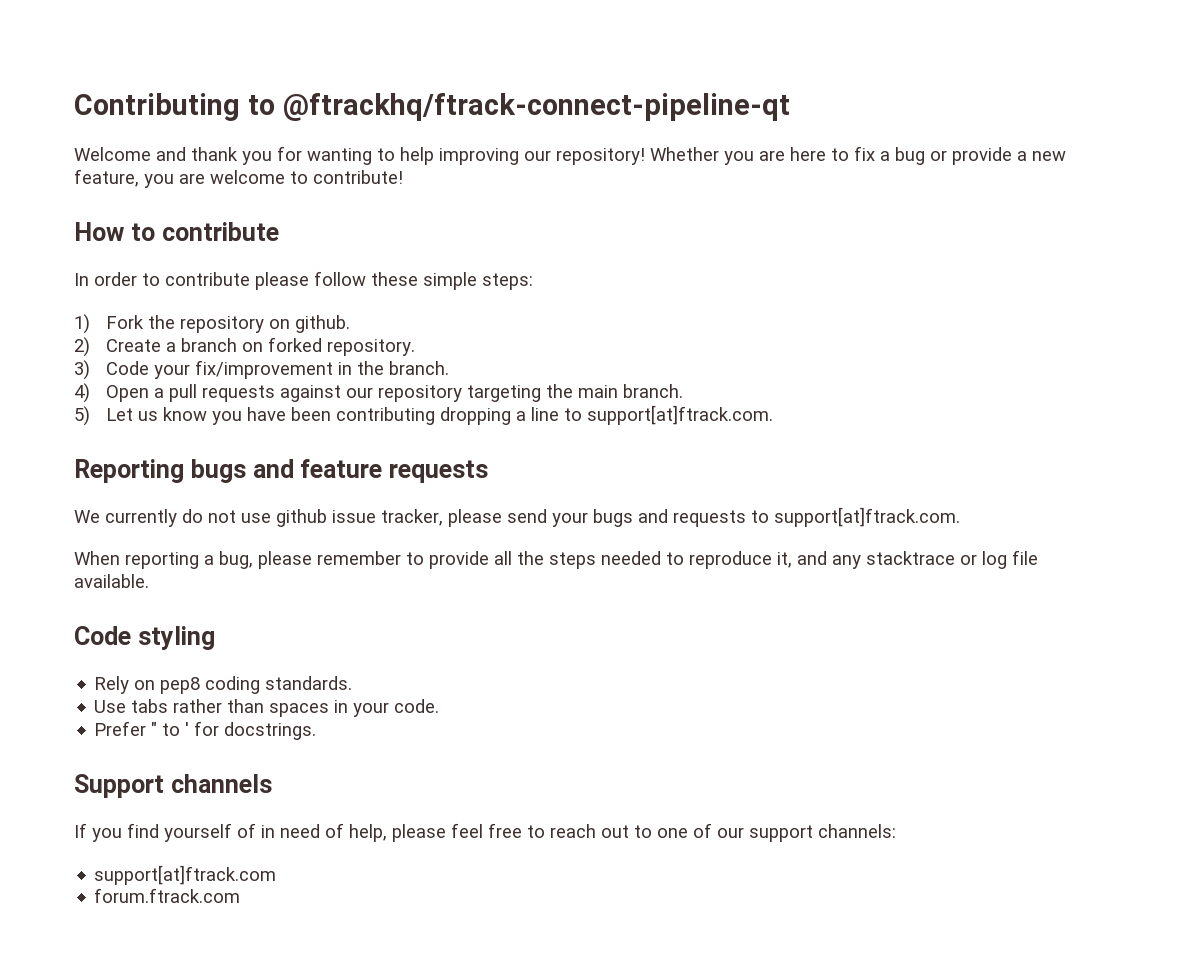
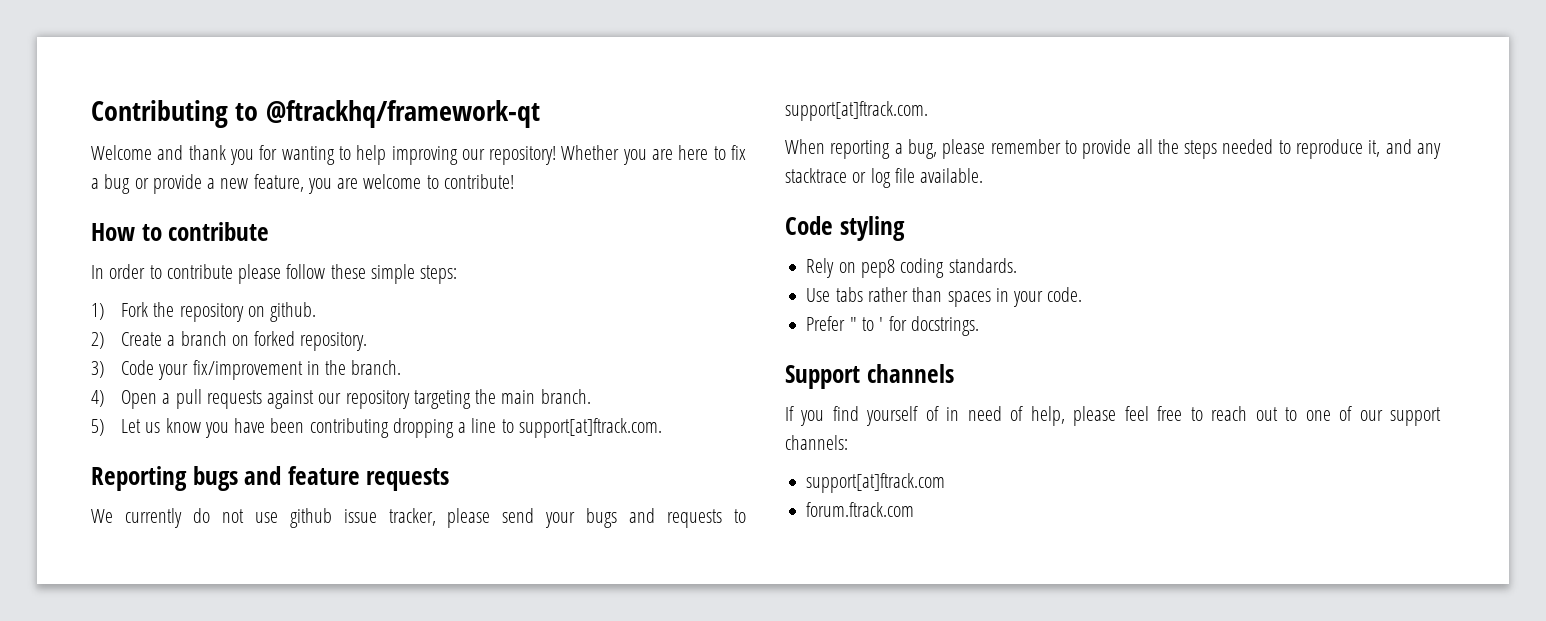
- Contributing to @ftrackhq/ftrack-connect-pipeline-qt
+ Contributing to @ftrackhq/framework-qt

